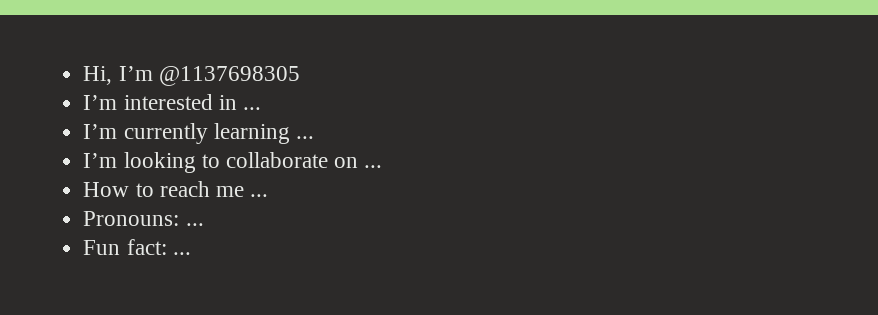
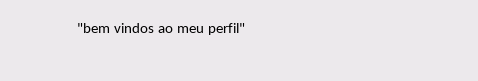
- Hi, I’m @1137698305
- I’m interested in ...
- I’m currently learning ...
- I’m looking to collaborate on ...
- How to reach me ...
- Pronouns: ...
- Fun fact: ...
+ "bem vindos ao meu perfil"

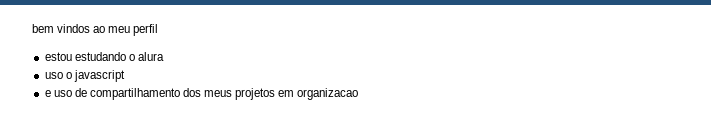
- "bem vindos ao meu perfil"
+ bem vindos ao meu perfil
+ estou estudando o alura
+ uso o javascript
+ e uso de compartilhamento dos meus projetos em organizacao

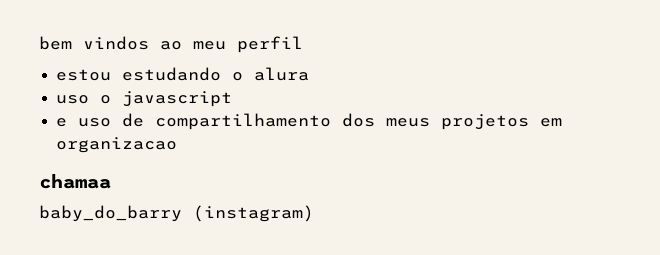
+ chamaa
+ baby_do_barry (instagram)

